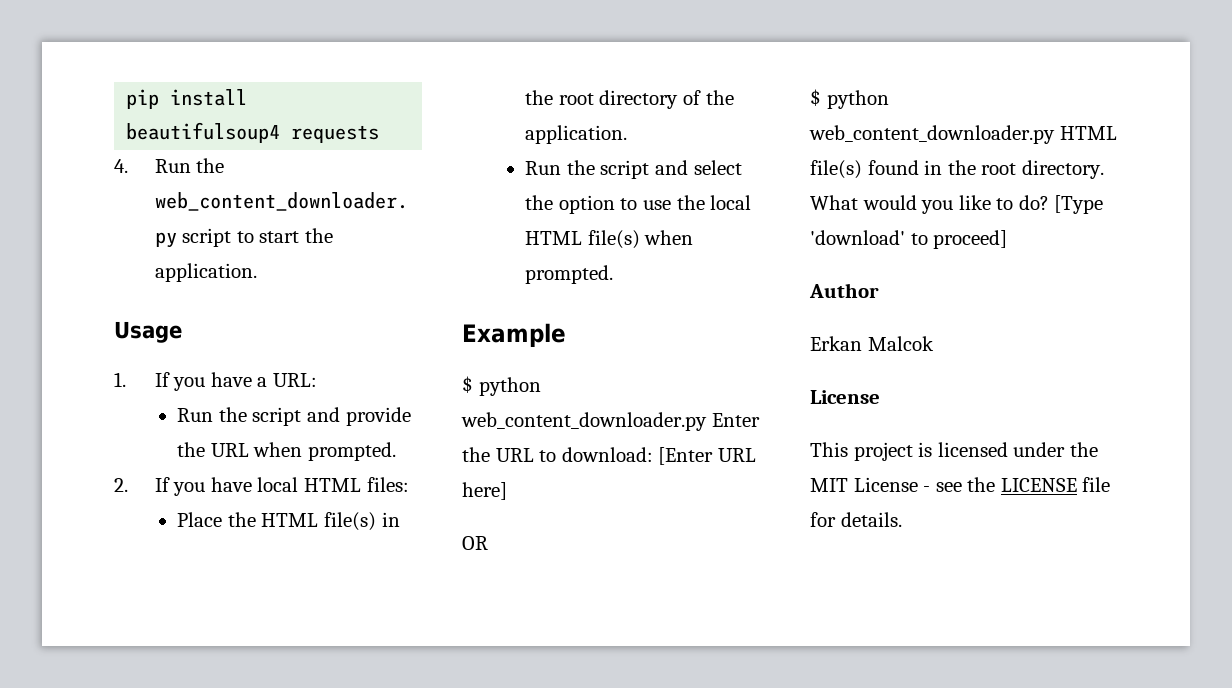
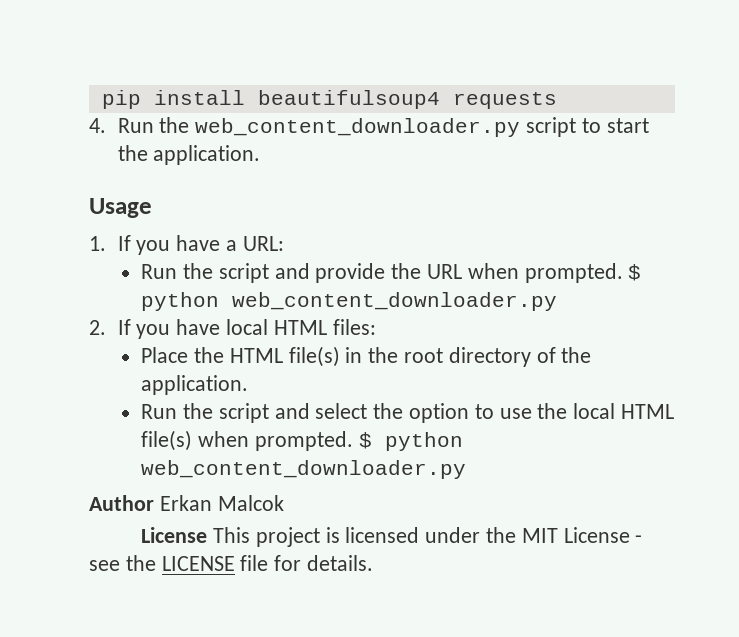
- Run the script and provide the URL when prompted.
+ Run the script and provide the URL when prompted. $ python web_content_downloader.py
- Run the script and select the option to use the local HTML file(s) when prompted.
- Example
- $ python web_content_downloader.py Enter the URL to download: [Enter URL here]
- OR
- $ python web_content_downloader.py HTML file(s) found in the root directory. What would you like to do? [Type 'download' to proceed]
+ Run the script and select the option to use the local HTML file(s) when prompted. $ python web_content_downloader.py
- Author
- Erkan Malcok
- License
- This project is licensed under the MIT License - see the LICENSE file for details.
+ Author Erkan Malcok
+ License This project is licensed under the MIT License - see the LICENSE file for details.

